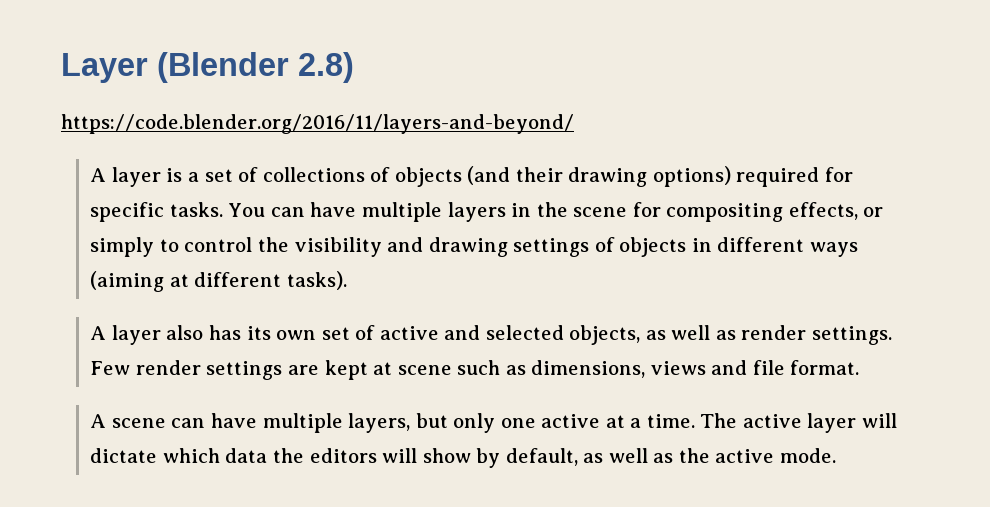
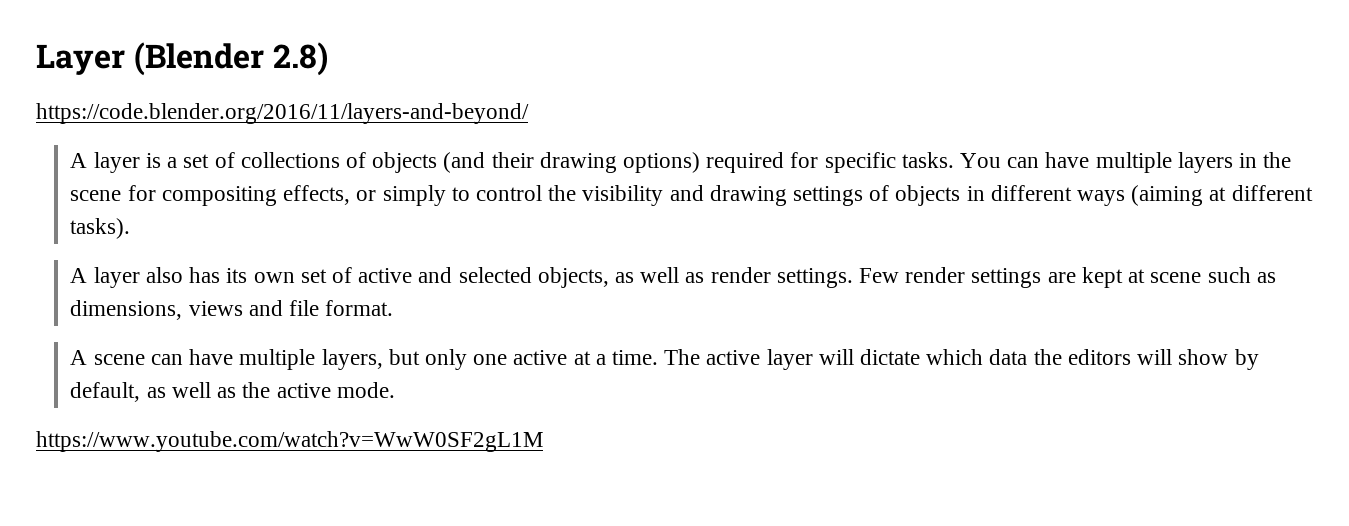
+ https://www.youtube.com/watch?v=WwW0SF2gL1M

